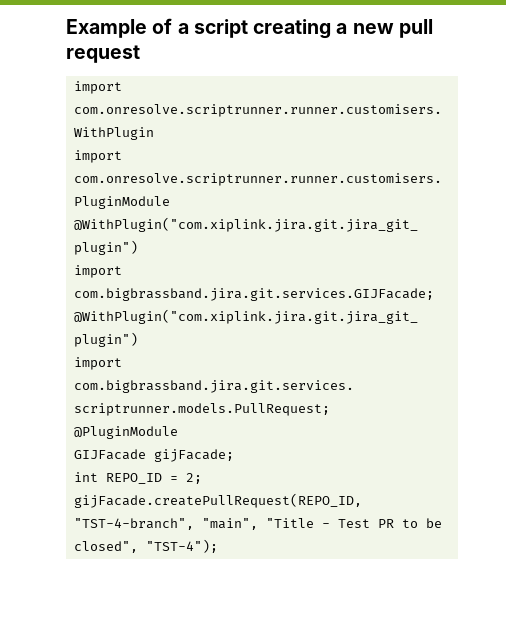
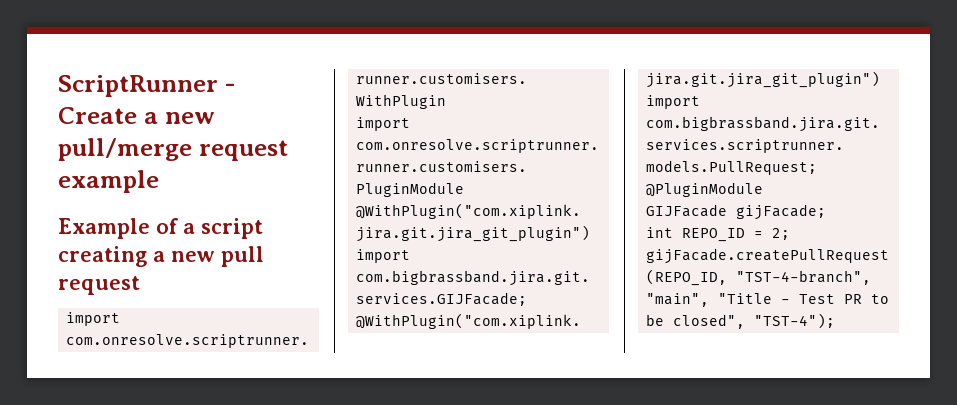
+ ScriptRunner - Create a new pull/merge request example

